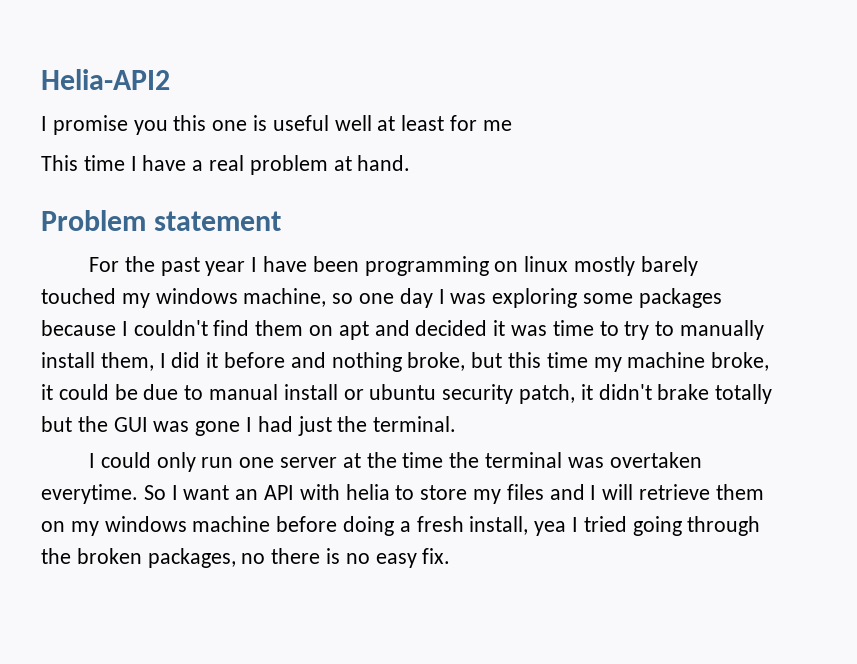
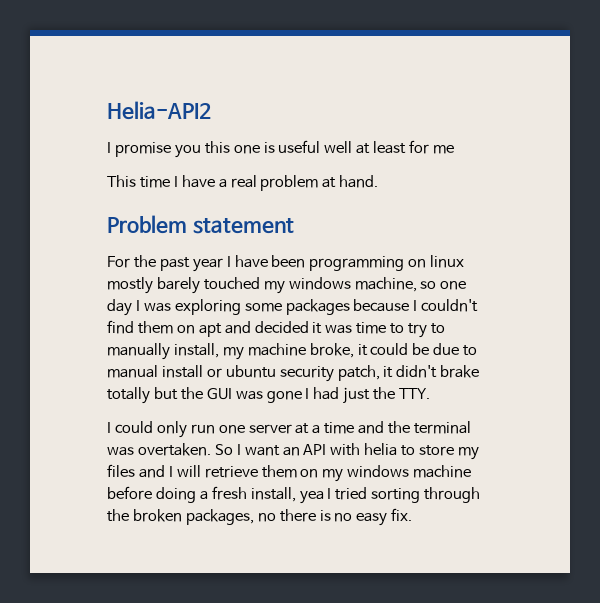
- For the past year I have been programming on linux mostly barely touched my windows machine, so one day I was exploring some packages because I couldn't find them on apt and decided it was time to try to manually install them, I did it before and nothing broke, but this time my machine broke, it could be due to manual install or ubuntu security patch, it didn't brake totally but the GUI was gone I had just the terminal.
+ For the past year I have been programming on linux mostly barely touched my windows machine, so one day I was exploring some packages because I couldn't find them on apt and decided it was time to try to manually install, my machine broke, it could be due to manual install or ubuntu security patch, it didn't brake totally but the GUI was gone I had just the TTY.
- I could only run one server at the time the terminal was overtaken everytime.
+ I could only run one server at a time and the terminal was overtaken.
- So I want an API with helia to store my files and I will retrieve them on my windows machine before doing a fresh install, yea I tried going through the broken packages, no there is no easy fix.
+ So I want an API with helia to store my files and I will retrieve them on my windows machine before doing a fresh install, yea I tried sorting through the broken packages, no there is no easy fix.

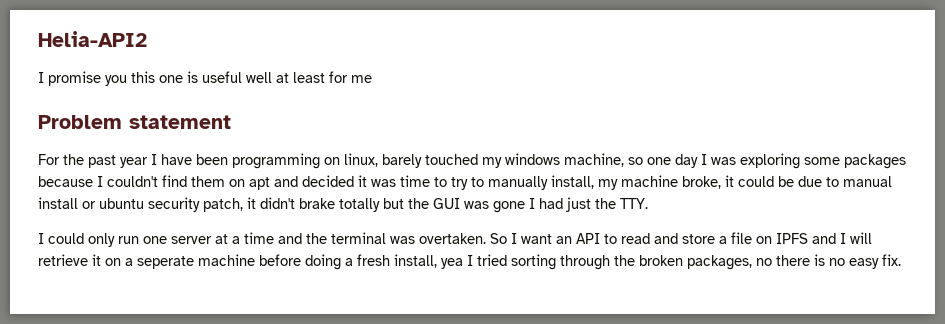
- This time I have a real problem at hand.
- For the past year I have been programming on linux mostly barely touched my windows machine, so one day I was exploring some packages because I couldn't find them on apt and decided it was time to try to manually install, my machine broke, it could be due to manual install or ubuntu security patch, it didn't brake totally but the GUI was gone I had just the TTY.
+ For the past year I have been programming on linux, barely touched my windows machine, so one day I was exploring some packages because I couldn't find them on apt and decided it was time to try to manually install, my machine broke, it could be due to manual install or ubuntu security patch, it didn't brake totally but the GUI was gone I had just the TTY.
- So I want an API with helia to store my files and I will retrieve them on my windows machine before doing a fresh install, yea I tried sorting through the broken packages, no there is no easy fix.
+ So I want an API to read and store a file on IPFS and I will retrieve it on a seperate machine before doing a fresh install, yea I tried sorting through the broken packages, no there is no easy fix.

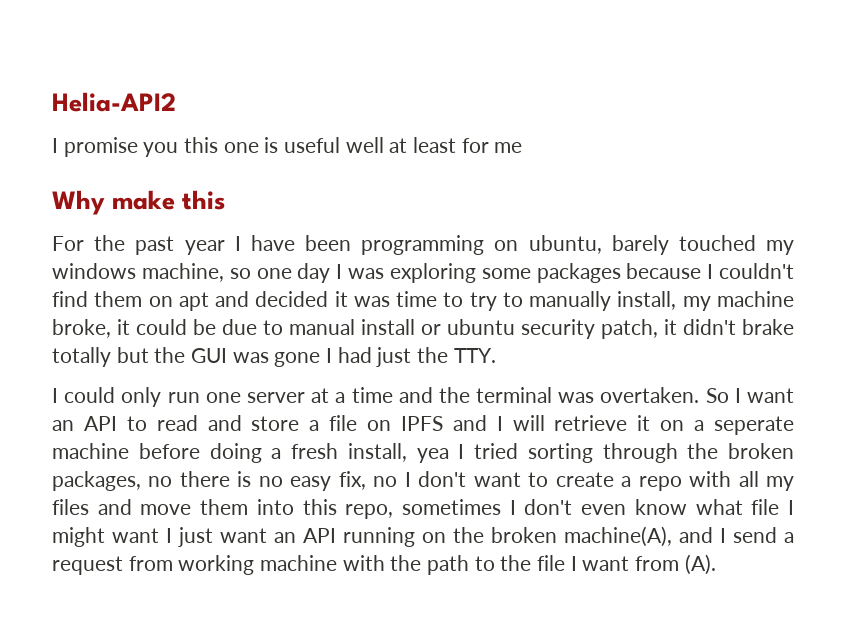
- Problem statement
+ Why make this
- For the past year I have been programming on linux, barely touched my windows machine, so one day I was exploring some packages because I couldn't find them on apt and decided it was time to try to manually install, my machine broke, it could be due to manual install or ubuntu security patch, it didn't brake totally but the GUI was gone I had just the TTY.
+ For the past year I have been programming on ubuntu, barely touched my windows machine, so one day I was exploring some packages because I couldn't find them on apt and decided it was time to try to manually install, my machine broke, it could be due to manual install or ubuntu security patch, it didn't brake totally but the GUI was gone I had just the TTY.
- So I want an API to read and store a file on IPFS and I will retrieve it on a seperate machine before doing a fresh install, yea I tried sorting through the broken packages, no there is no easy fix.
+ So I want an API to read and store a file on IPFS and I will retrieve it on a seperate machine before doing a fresh install, yea I tried sorting through the broken packages, no there is no easy fix, no I don't want to create a repo with all my files and move them into this repo, sometimes I don't even know what file I might want I just want an API running on the broken machine(A), and I send a request from working machine with the path to the file I want from (A).

